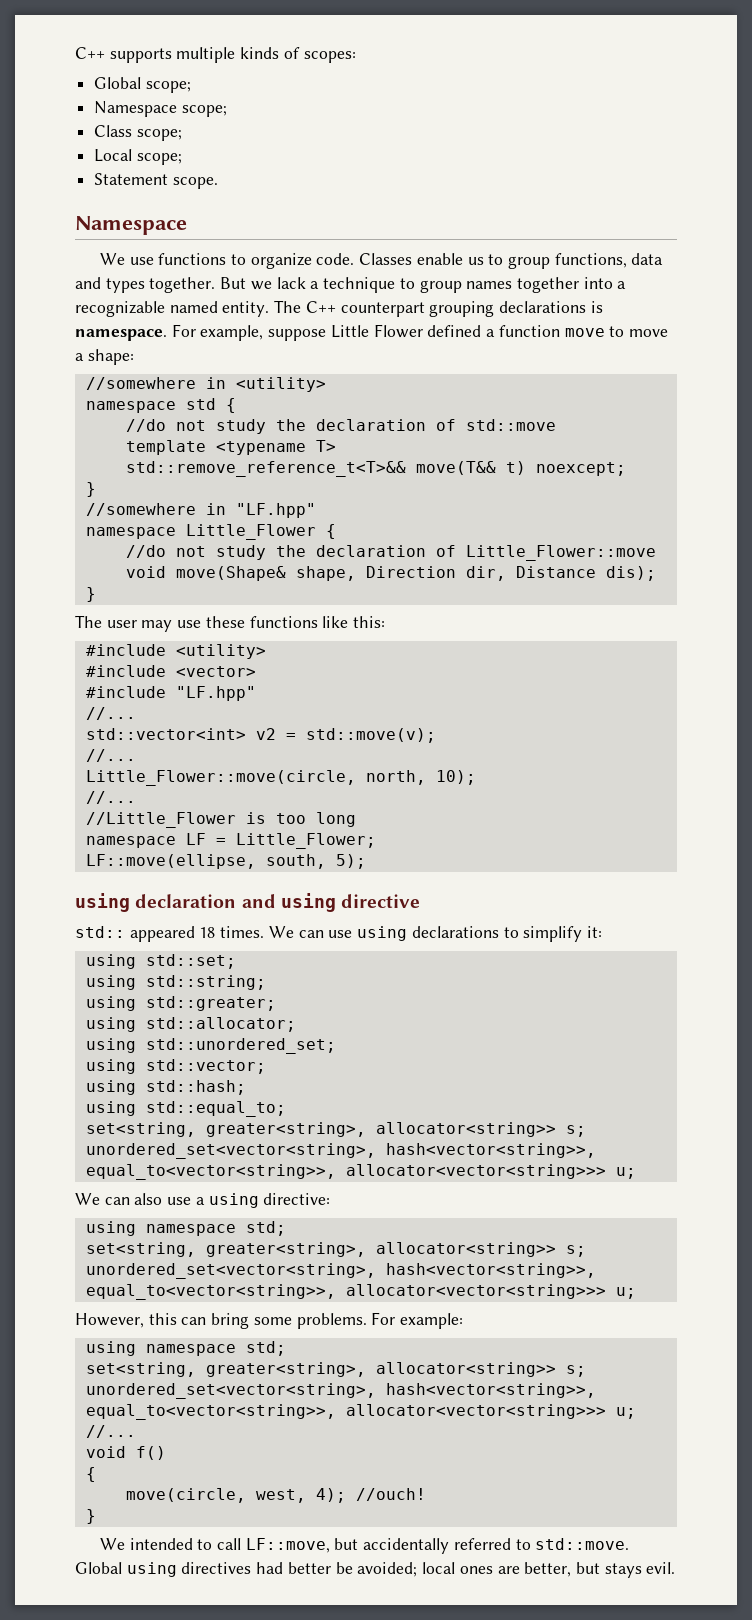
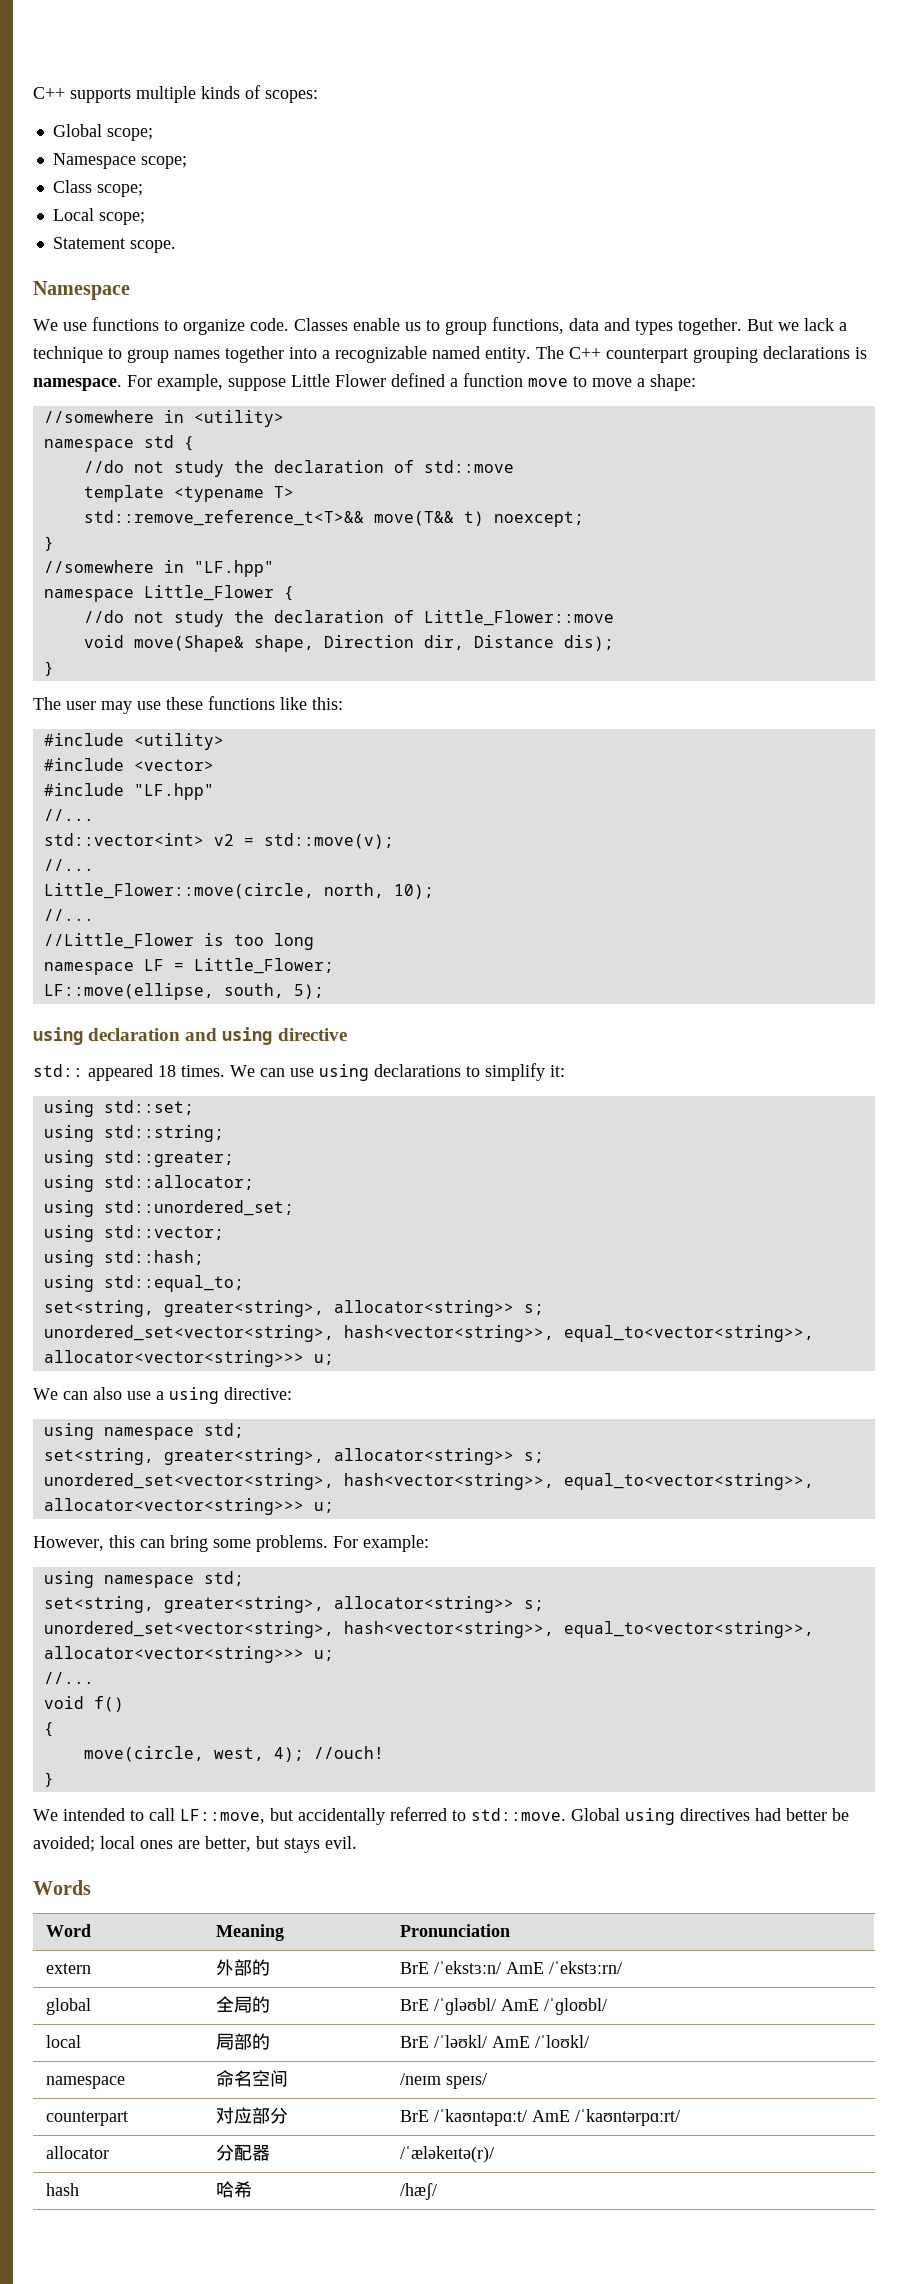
+ Words
+ Word | Meaning | Pronunciation
+ extern | 外部的 | BrE /ˈekstɜːn/ AmE /ˈekstɜːrn/
+ global | 全局的 | BrE /ˈɡləʊbl/ AmE /ˈɡloʊbl/
+ local | 局部的 | BrE /ˈləʊkl/ AmE /ˈloʊkl/
+ namespace | 命名空间 | /neɪm speɪs/
+ counterpart | 对应部分 | BrE /ˈkaʊntəpɑːt/ AmE /ˈkaʊntərpɑːrt/
+ allocator | 分配器 | /ˈæləkeɪtə(r)/
+ hash | 哈希 | /hæʃ/

